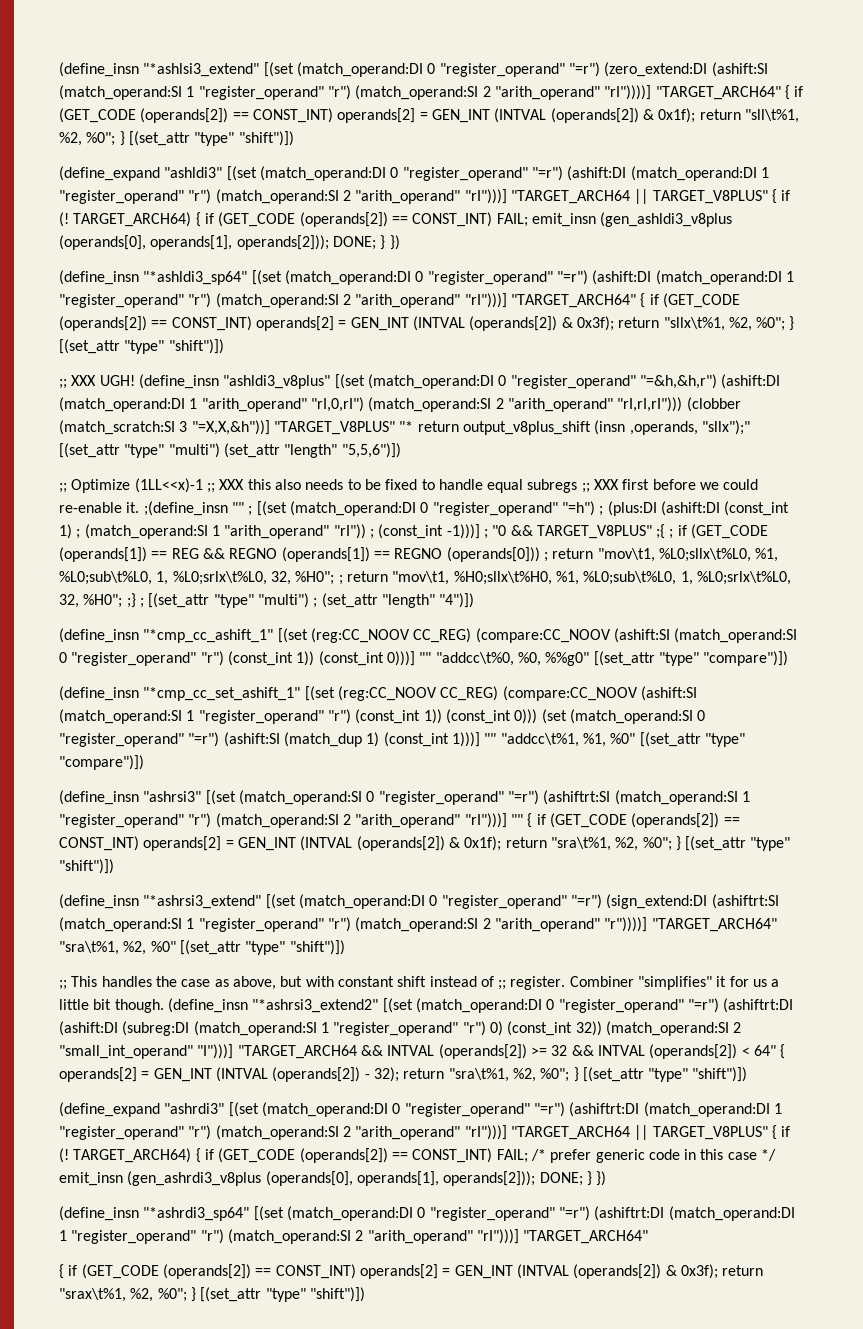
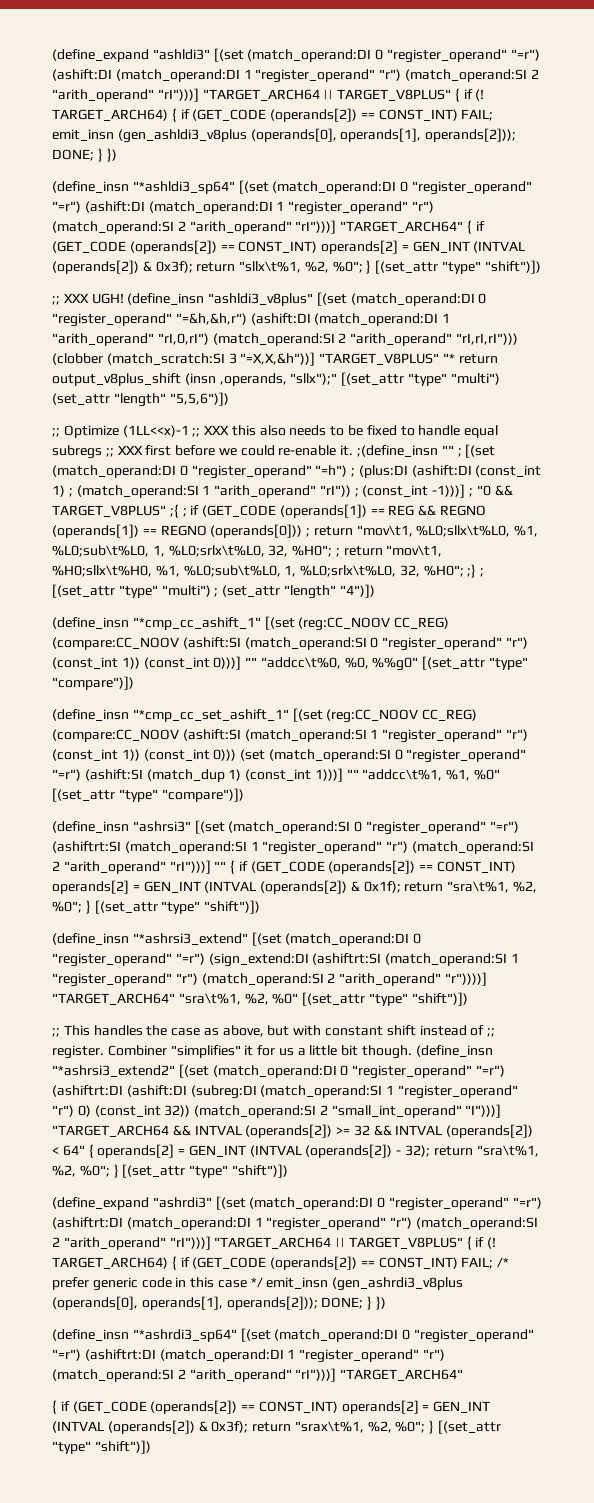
- (define_insn "*ashlsi3_extend" [(set (match_operand:DI 0 "register_operand" "=r") (zero_extend:DI (ashift:SI (match_operand:SI 1 "register_operand" "r") (match_operand:SI 2 "arith_operand" "rI"))))] "TARGET_ARCH64" { if (GET_CODE (operands[2]) == CONST_INT) operands[2] = GEN_INT (INTVAL (operands[2]) & 0x1f); return "sll\t%1, %2, %0"; } [(set_attr "type" "shift")])

